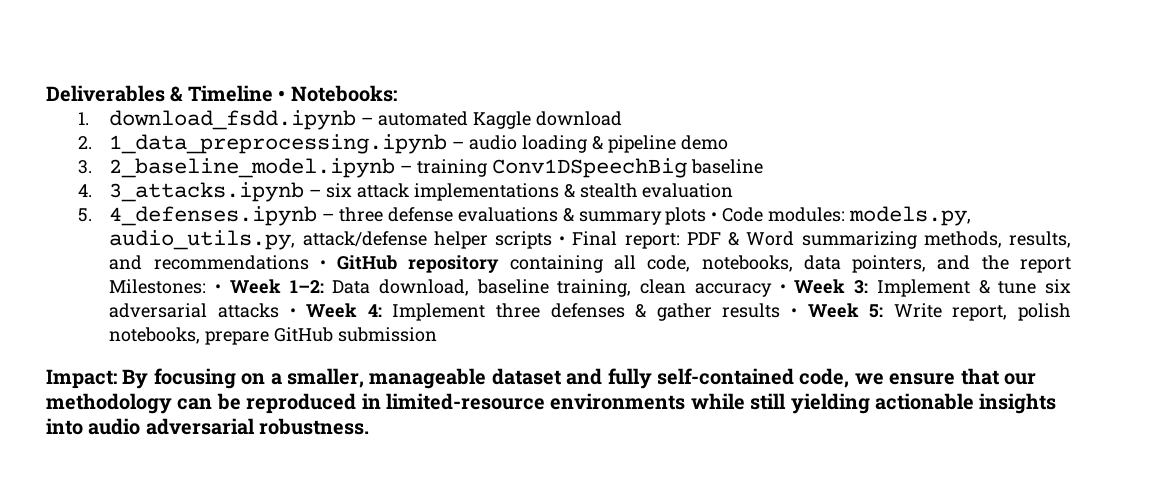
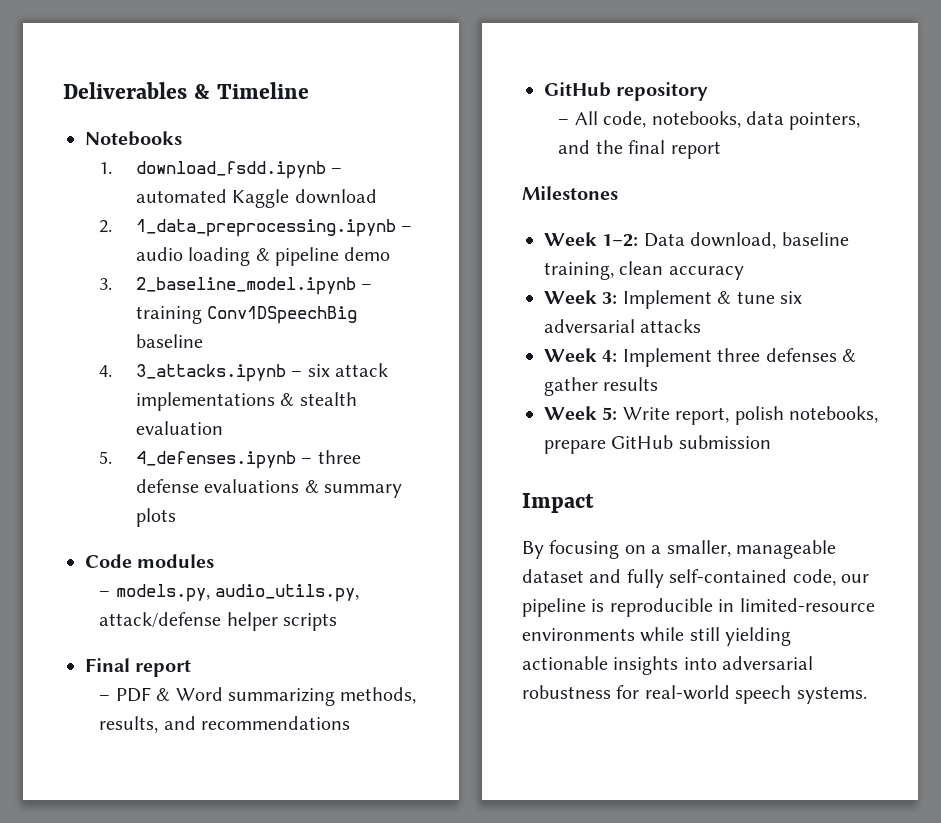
- Deliverables & Timeline • Notebooks:
+ Deliverables & Timeline
+ Notebooks
- 5. 4_defenses.ipynb – three defense evaluations & summary plots • Code modules: models.py, audio_utils.py, attack/defense helper scripts • Final report: PDF & Word summarizing methods, results, and recommendations • GitHub repository containing all code, notebooks, data pointers, and the report Milestones: • Week 1–2:
+ 5. 4_defenses.ipynb – three defense evaluations & summary plots
+ Code modules
+ – models.py, audio_utils.py, attack/defense helper scripts
+ Final report
+ – PDF & Word summarizing methods, results, and recommendations
+ GitHub repository
+ – All code, notebooks, data pointers, and the final report
+ Milestones
+ Week 1–2:
- Data download, baseline training, clean accuracy • Week 3:
+ Data download, baseline training, clean accuracy
+ Week 3:
- Implement & tune six adversarial attacks • Week 4:
+ Implement & tune six adversarial attacks
+ Week 4:
- Implement three defenses & gather results • Week 5:
+ Implement three defenses & gather results
+ Week 5:
- Impact: By focusing on a smaller, manageable dataset and fully self-contained code, we ensure that our methodology can be reproduced in limited-resource environments while still yielding actionable insights into audio adversarial robustness.
+ Impact
+ By focusing on a smaller, manageable dataset and fully self-contained code, our pipeline is reproducible in limited-resource environments while still yielding actionable insights into adversarial robustness for real-world speech systems.

